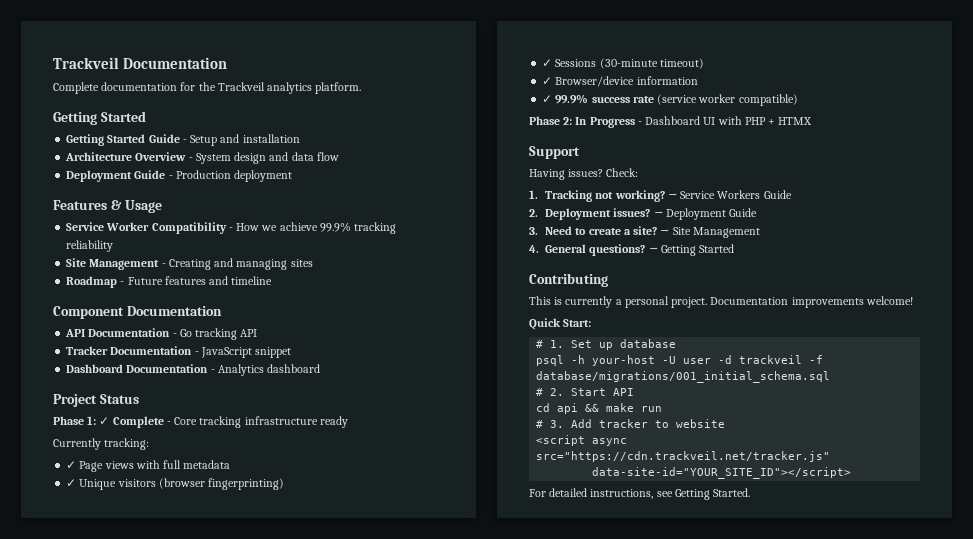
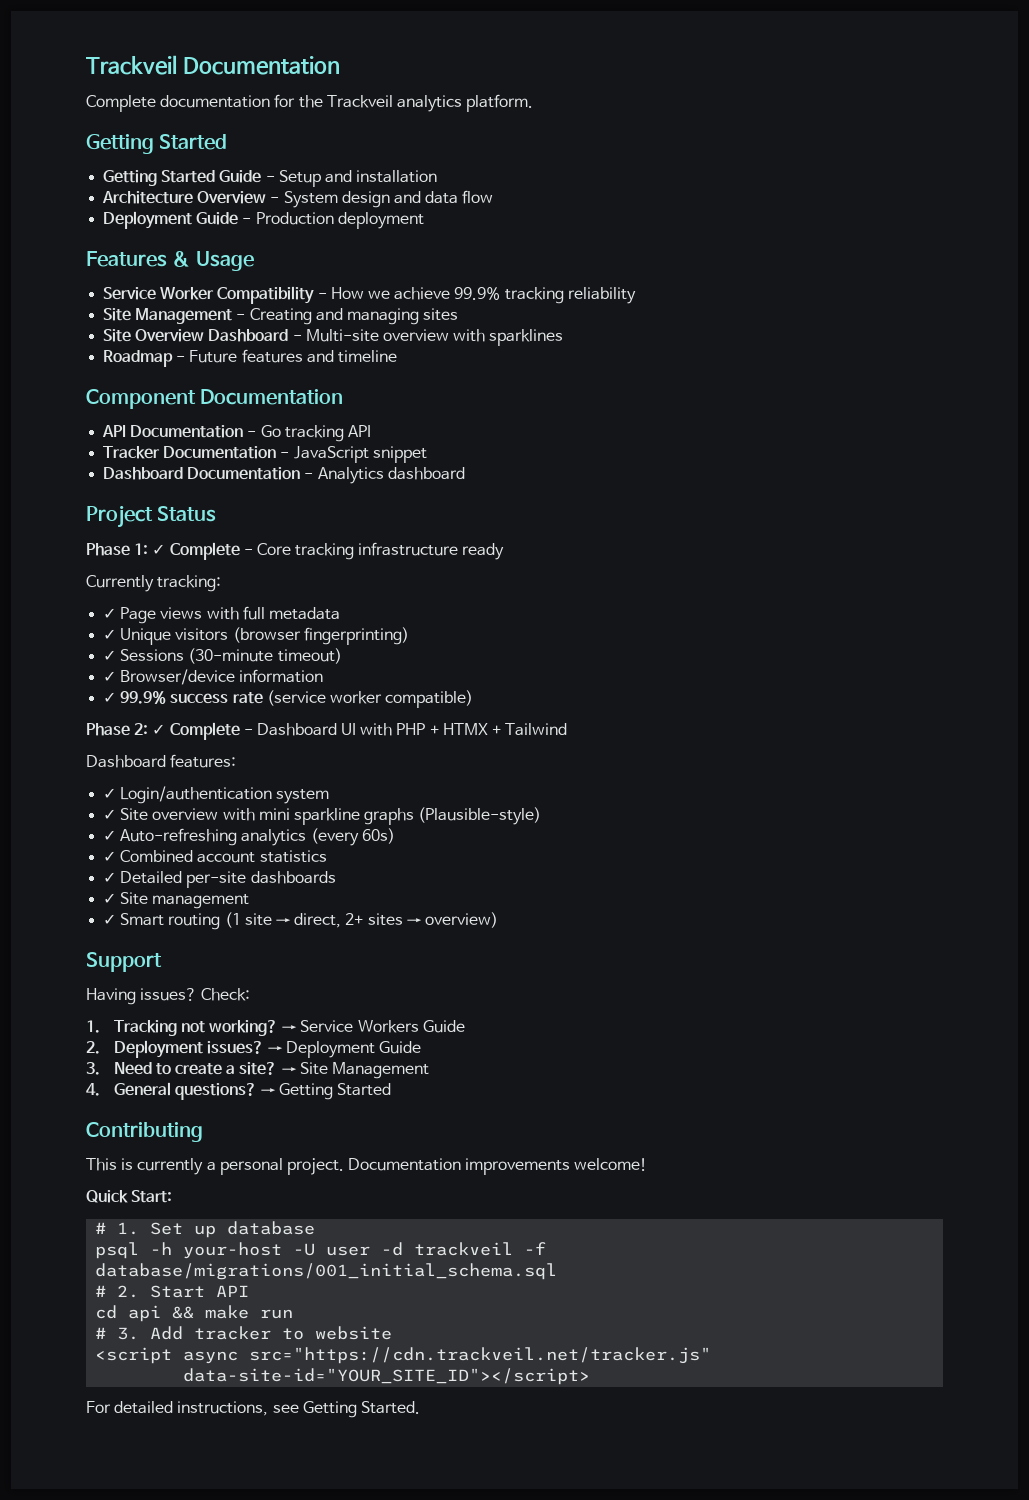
+ Site Overview Dashboard - Multi-site overview with sparklines
- Phase 2: In Progress - Dashboard UI with PHP + HTMX
+ Phase 2: ✓ Complete - Dashboard UI with PHP + HTMX + Tailwind
+ Dashboard features:
+ ✓ Login/authentication system
+ ✓ Site overview with mini sparkline graphs (Plausible-style)
+ ✓ Auto-refreshing analytics (every 60s)
+ ✓ Combined account statistics
+ ✓ Detailed per-site dashboards
+ ✓ Site management
+ ✓ Smart routing (1 site → direct, 2+ sites → overview)

